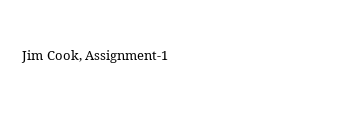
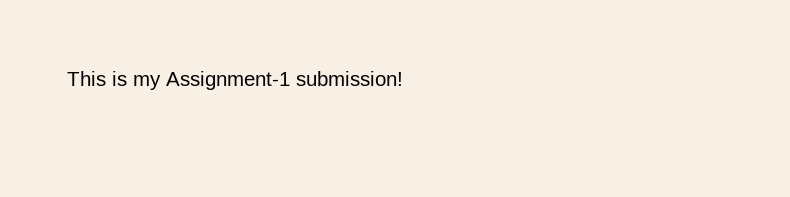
- Jim Cook, Assignment-1
+ This is my Assignment-1 submission!

